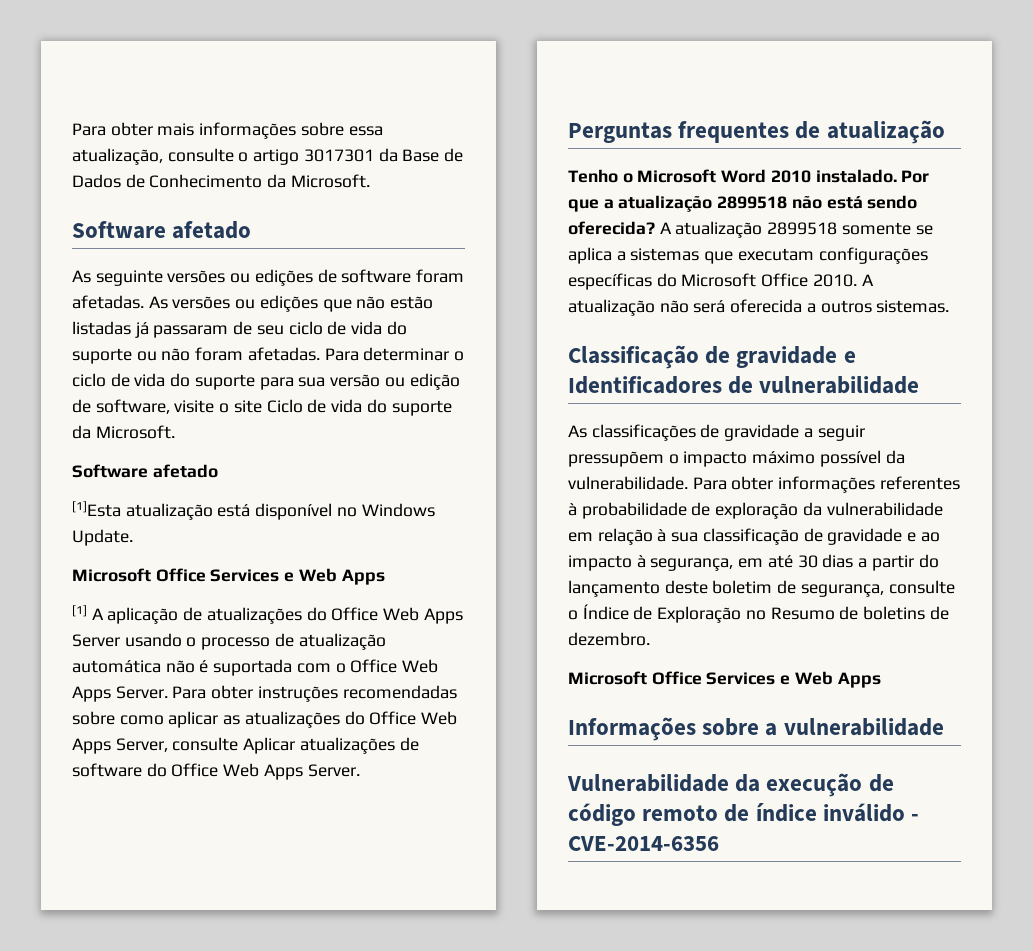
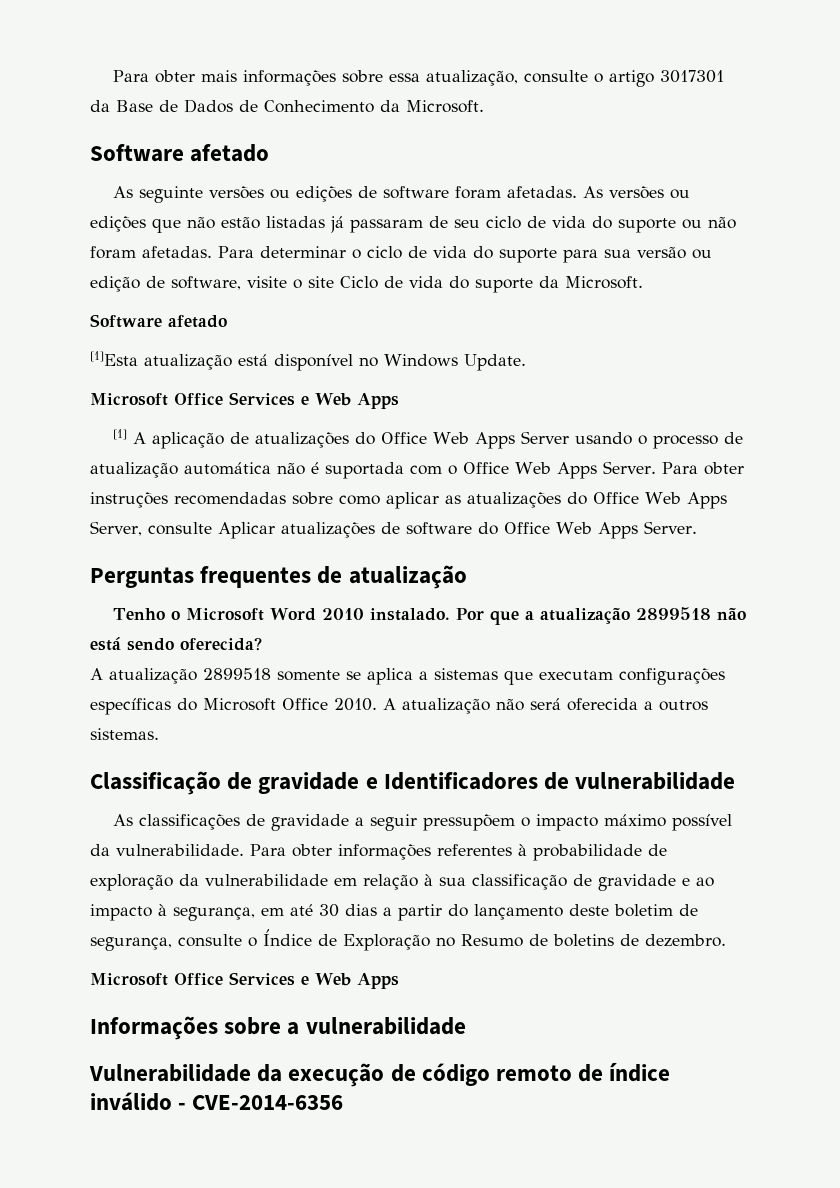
- Por que a atualização 2899518 não está sendo oferecida? A atualização 2899518 somente se aplica a sistemas que executam configurações específicas do Microsoft Office 2010.
+ Por que a atualização 2899518 não está sendo oferecida?
+ A atualização 2899518 somente se aplica a sistemas que executam configurações específicas do Microsoft Office 2010.

